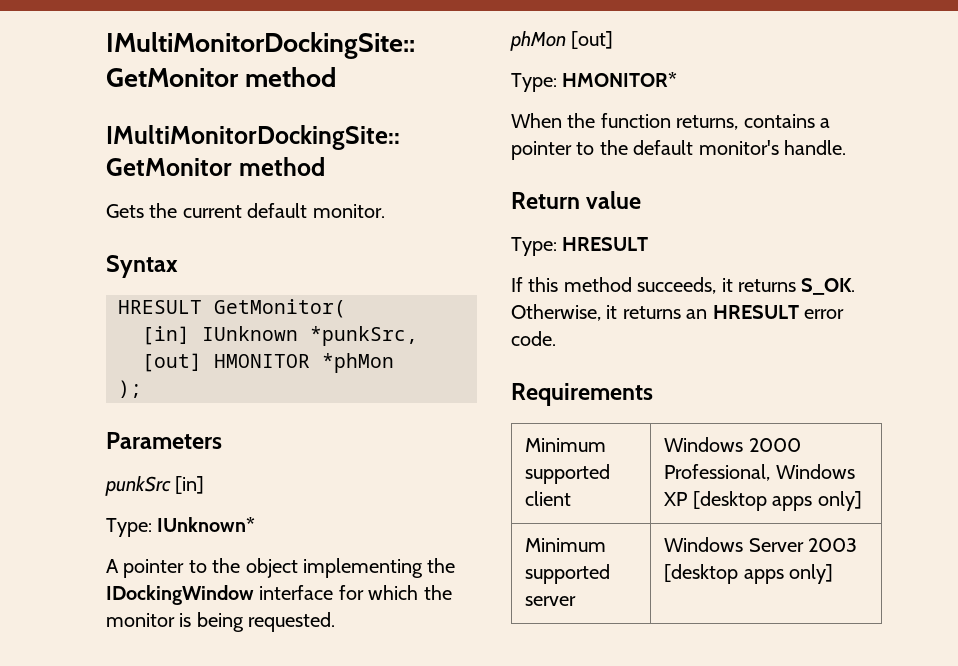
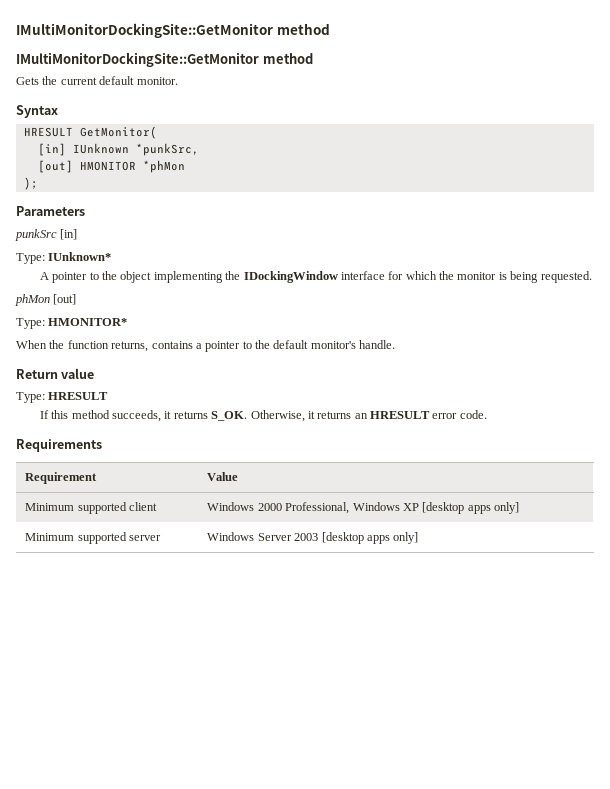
+ Requirement | Value

